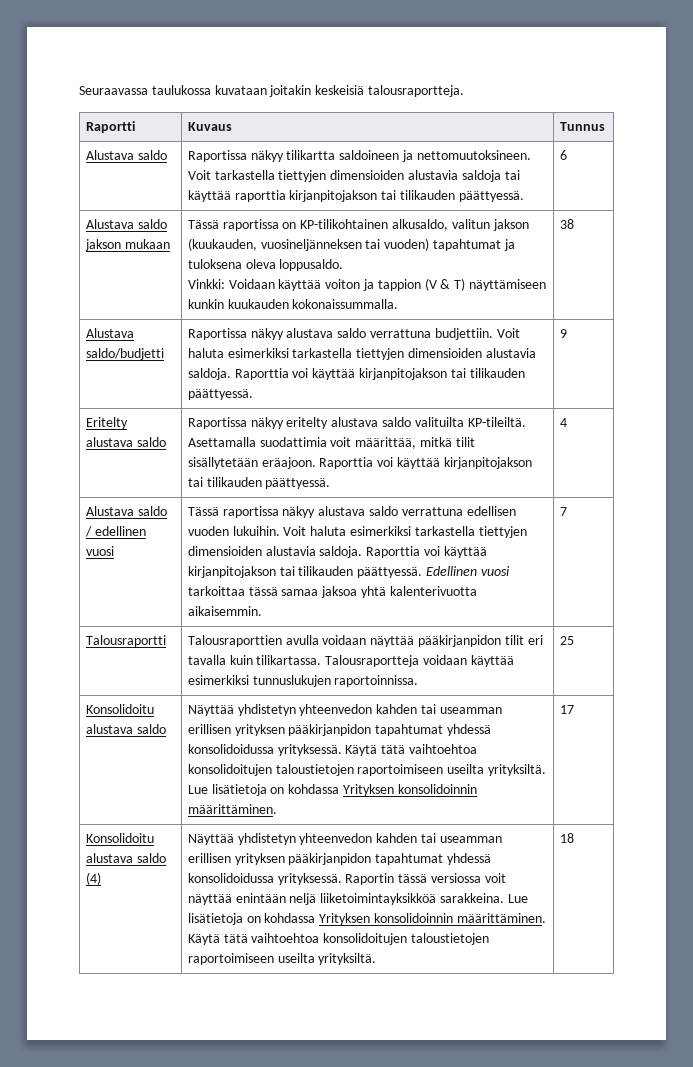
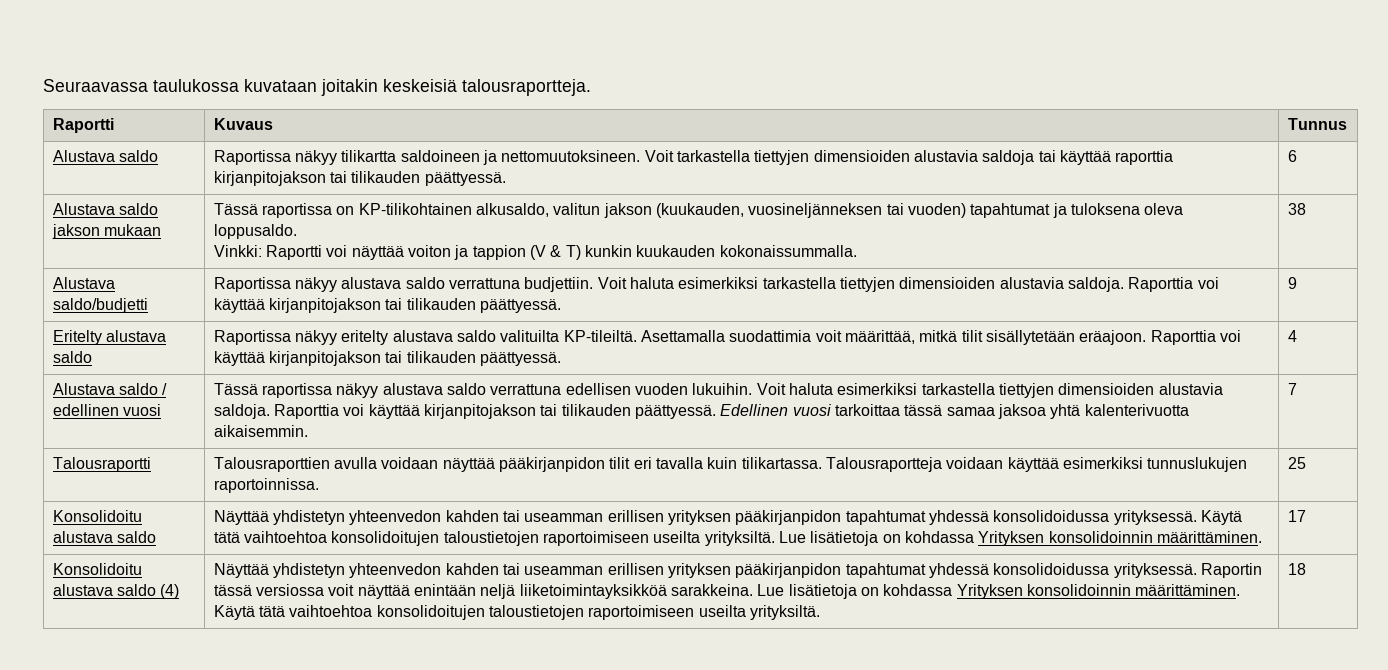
  Alustava saldo jakson mukaan | Tässä raportissa on KP-tilikohtainen alkusaldo, valitun jakson (kuukauden, vuosineljänneksen tai vuoden) tapahtumat ja tuloksena oleva loppusaldo.
- Vinkki: Voidaan käyttää voiton ja tappion (V & T) näyttämiseen kunkin kuukauden kokonaissummalla. | 38
+ Vinkki: Raportti voi näyttää voiton ja tappion (V & T) kunkin kuukauden kokonaissummalla. | 38

